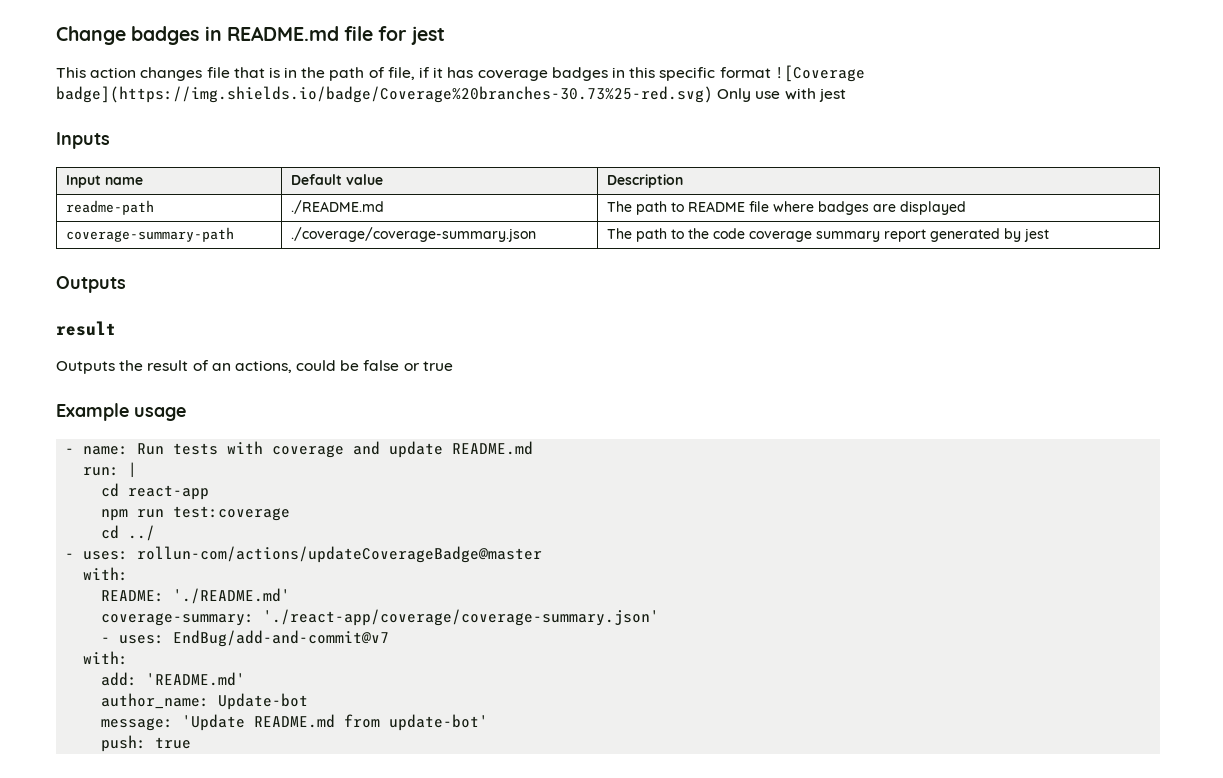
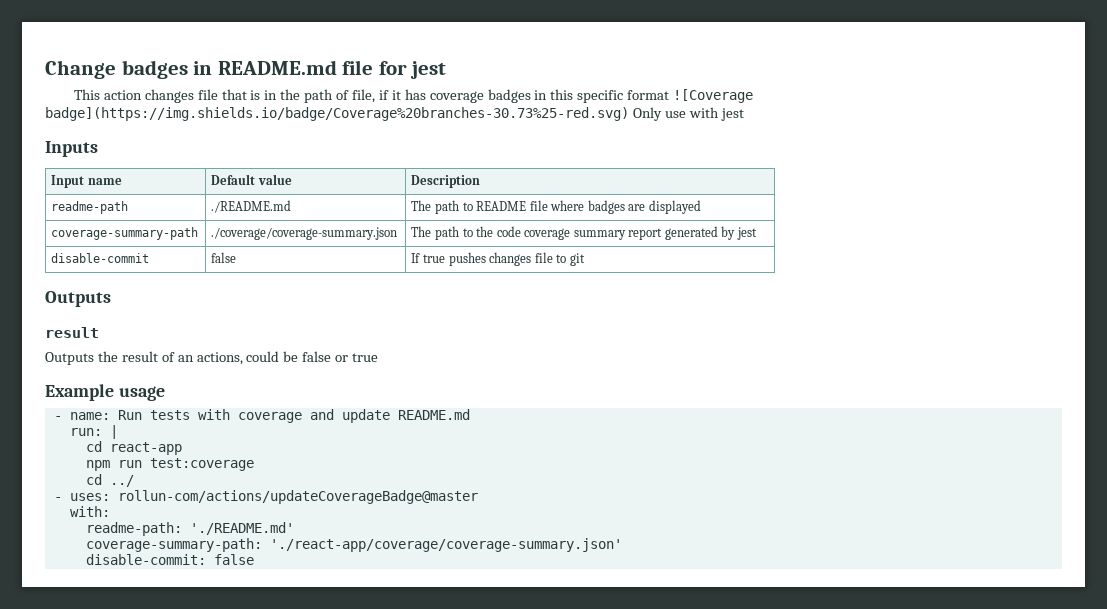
+ disable-commit | false | If true pushes changes file to git
- README: './README.md'
+ readme-path: './README.md'
- coverage-summary: './react-app/coverage/coverage-summary.json'
+ coverage-summary-path: './react-app/coverage/coverage-summary.json'
- - uses: EndBug/add-and-commit@v7
- with:
- add: 'README.md'
- author_name: Update-bot
- message: 'Update README.md from update-bot'
- push: true
+ disable-commit: false

